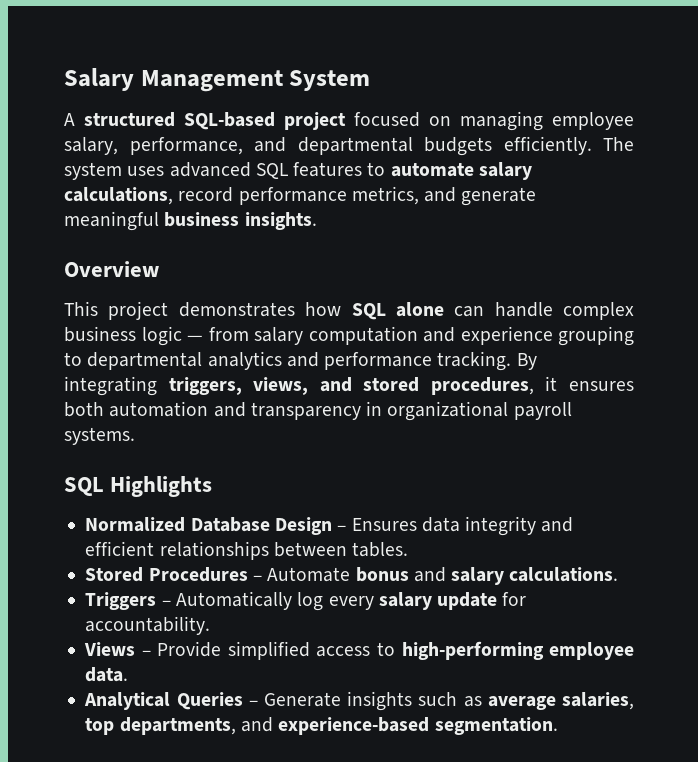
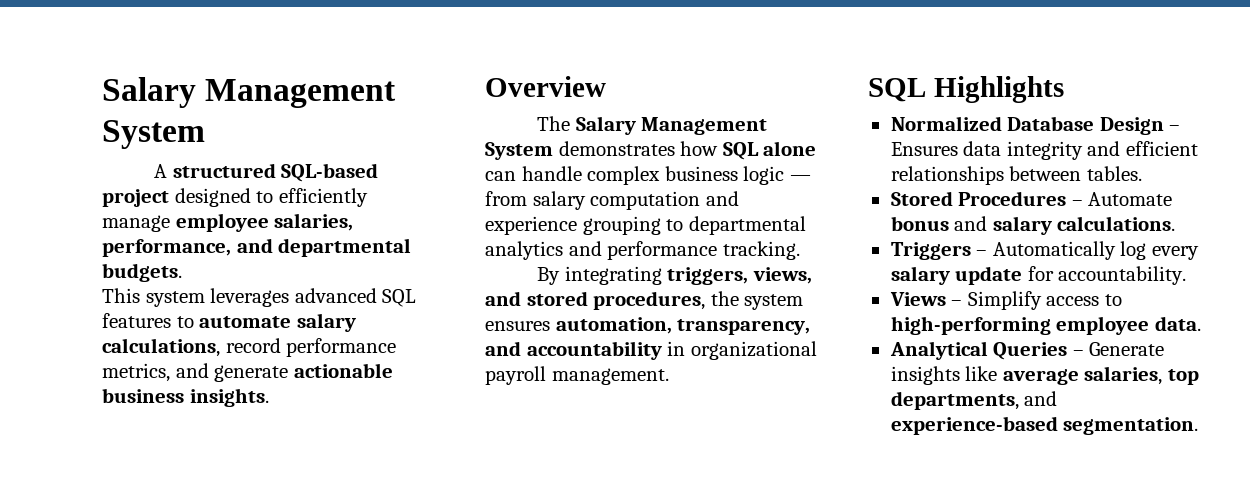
- A structured SQL-based project focused on managing employee salary, performance, and departmental budgets efficiently. The system uses advanced SQL features to automate salary calculations, record performance metrics, and generate meaningful business insights.
+ A structured SQL-based project designed to efficiently manage employee salaries, performance, and departmental budgets.
+ This system leverages advanced SQL features to automate salary calculations, record performance metrics, and generate actionable business insights.
- This project demonstrates how SQL alone can handle complex business logic — from salary computation and experience grouping to departmental analytics and performance tracking. By integrating triggers, views, and stored procedures, it ensures both automation and transparency in organizational payroll systems.
+ The Salary Management System demonstrates how SQL alone can handle complex business logic — from salary computation and experience grouping to departmental analytics and performance tracking.
+ By integrating triggers, views, and stored procedures, the system ensures automation, transparency, and accountability in organizational payroll management.
- Views – Provide simplified access to high-performing employee data.
+ Views – Simplify access to high-performing employee data.
- Analytical Queries – Generate insights such as average salaries, top departments, and experience-based segmentation.
+ Analytical Queries – Generate insights like average salaries, top departments, and experience-based segmentation.

